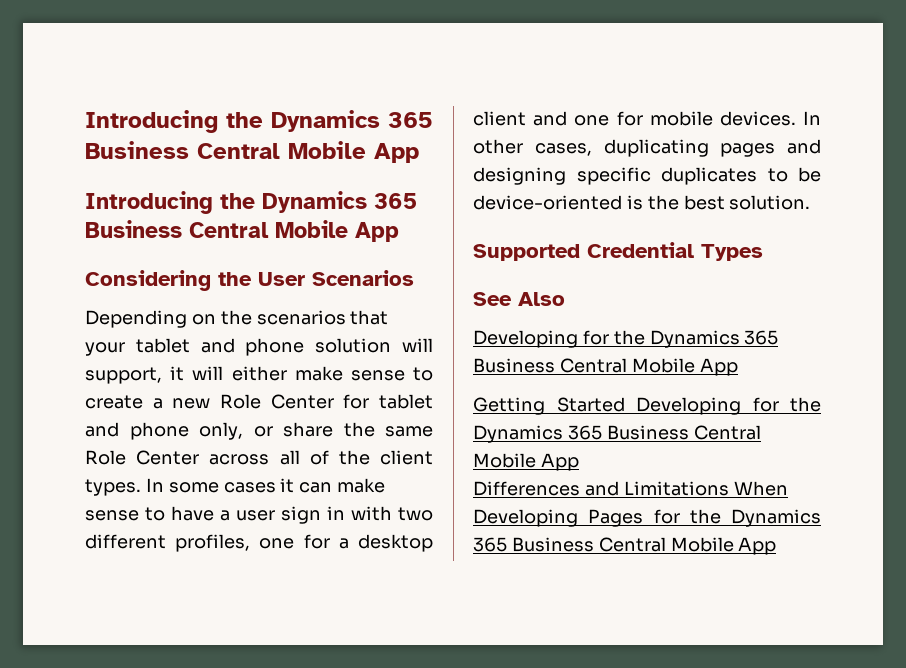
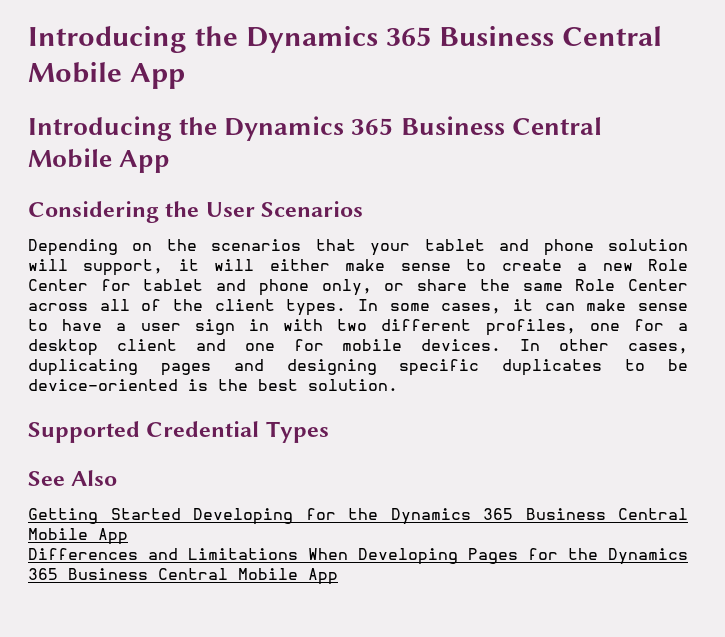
- In some cases it can make sense to have a user sign in with two different profiles, one for a desktop client and one for mobile devices.
+ In some cases, it can make sense to have a user sign in with two different profiles, one for a desktop client and one for mobile devices.
  See Also
- Developing for the Dynamics 365 Business Central Mobile App

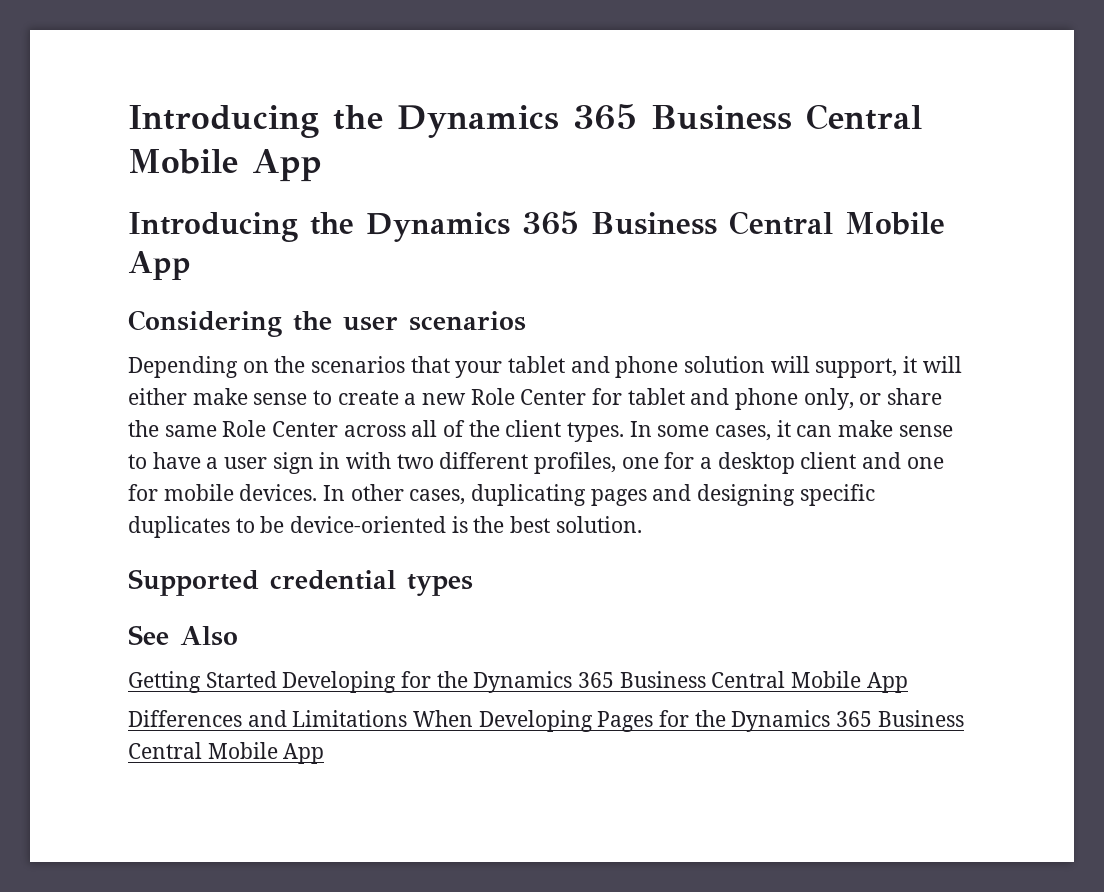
- Considering the User Scenarios
+ Considering the user scenarios
- Supported Credential Types
+ Supported credential types

